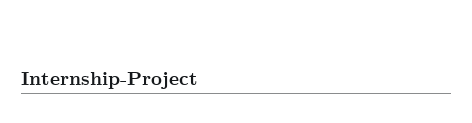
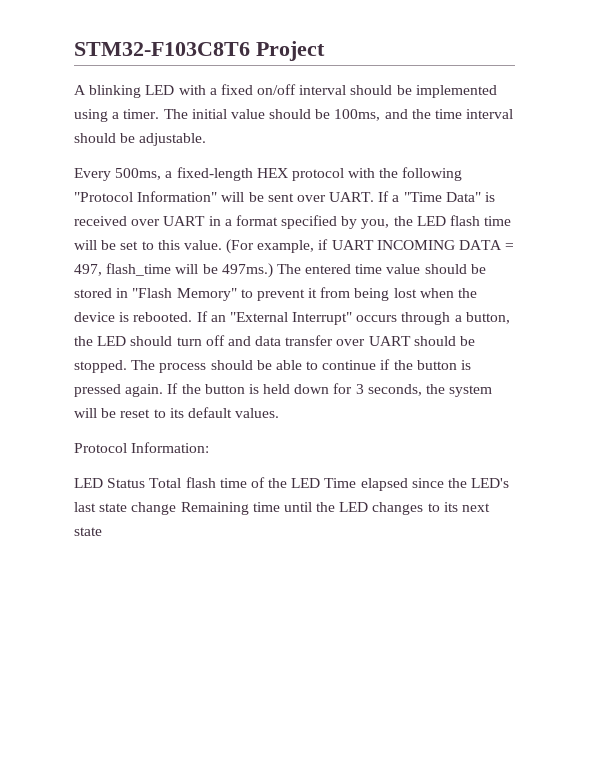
- Internship-Project
+ STM32-F103C8T6 Project
+ A blinking LED with a fixed on/off interval should be implemented using a timer. The initial value should be 100ms, and the time interval should be adjustable.
+ Every 500ms, a fixed-length HEX protocol with the following "Protocol Information" will be sent over UART. If a "Time Data" is received over UART in a format specified by you, the LED flash time will be set to this value. (For example, if UART INCOMING DATA = 497, flash_time will be 497ms.) The entered time value should be stored in "Flash Memory" to prevent it from being lost when the device is rebooted. If an "External Interrupt" occurs through a button, the LED should turn off and data transfer over UART should be stopped. The process should be able to continue if the button is pressed again. If the button is held down for 3 seconds, the system will be reset to its default values.
+ Protocol Information:
+ LED Status Total flash time of the LED Time elapsed since the LED's last state change Remaining time until the LED changes to its next state

